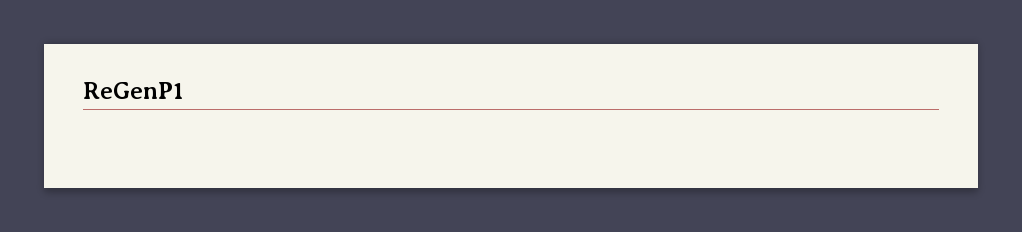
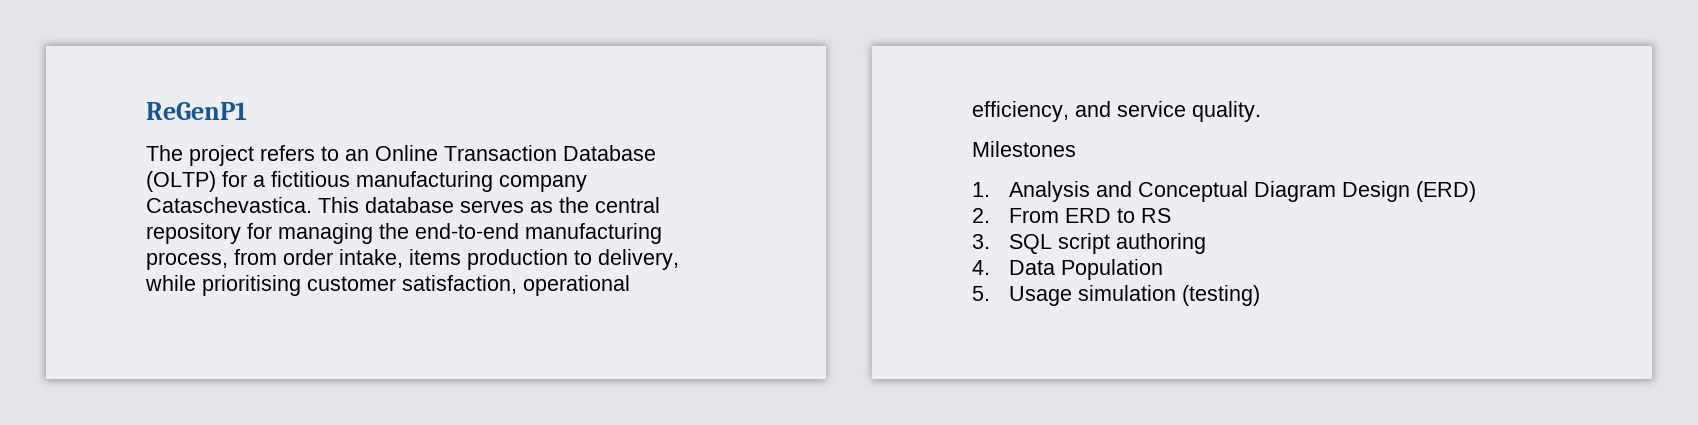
+ The project refers to an Online Transaction Database (OLTP) for a fictitious manufacturing company Cataschevastica. This database serves as the central repository for managing the end-to-end manufacturing process, from order intake, items production to delivery, while prioritising customer satisfaction, operational efficiency, and service quality.
+ Milestones
+ 1. Analysis and Conceptual Diagram Design (ERD)
+ 2. From ERD to RS
+ 3. SQL script authoring
+ 4. Data Population
+ 5. Usage simulation (testing)

